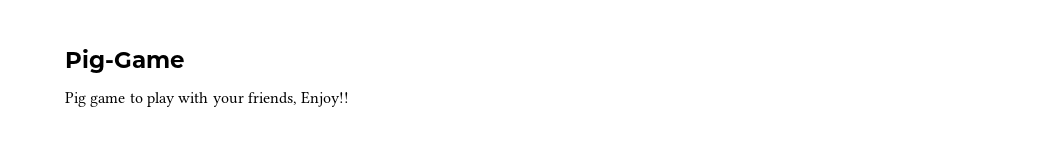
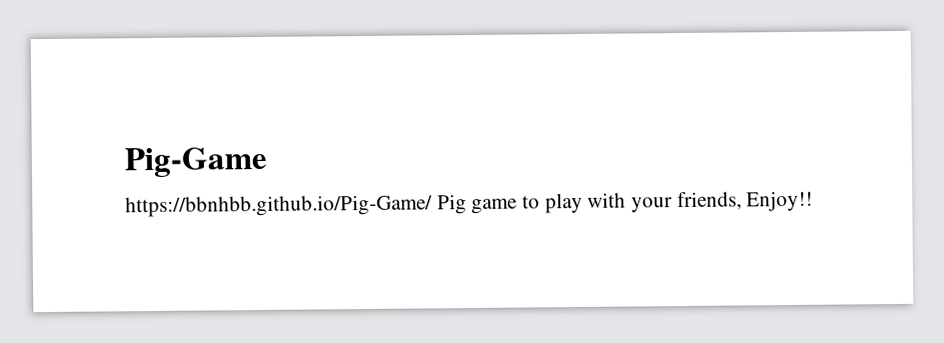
- Pig game to play with your friends, Enjoy!!
+ https://bbnhbb.github.io/Pig-Game/ Pig game to play with your friends, Enjoy!!

